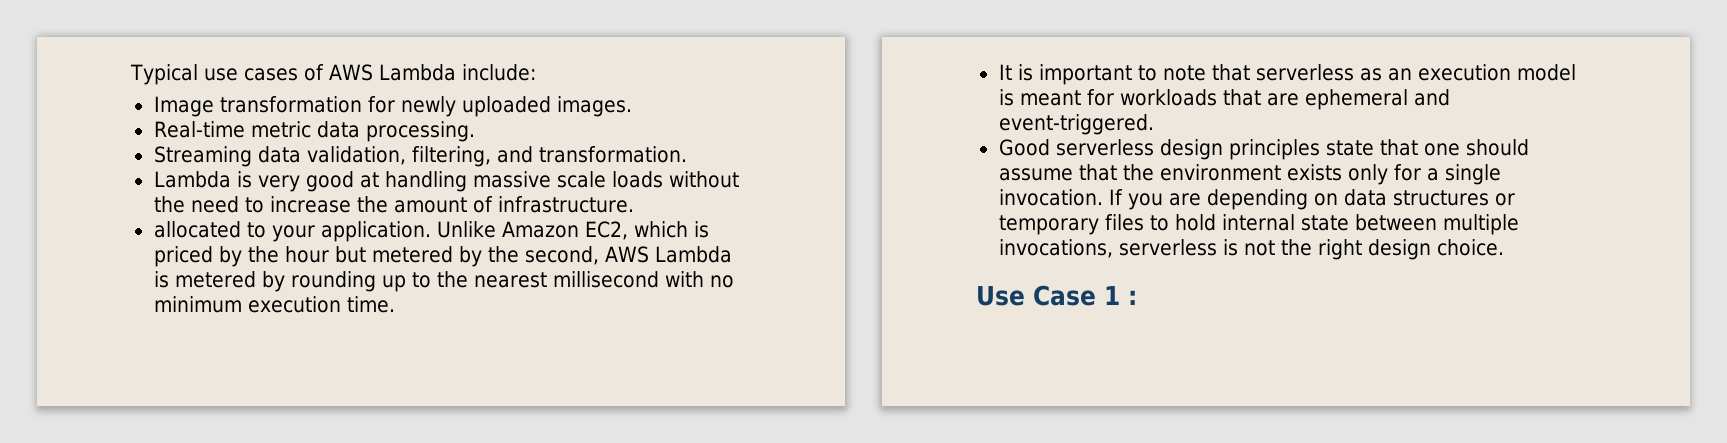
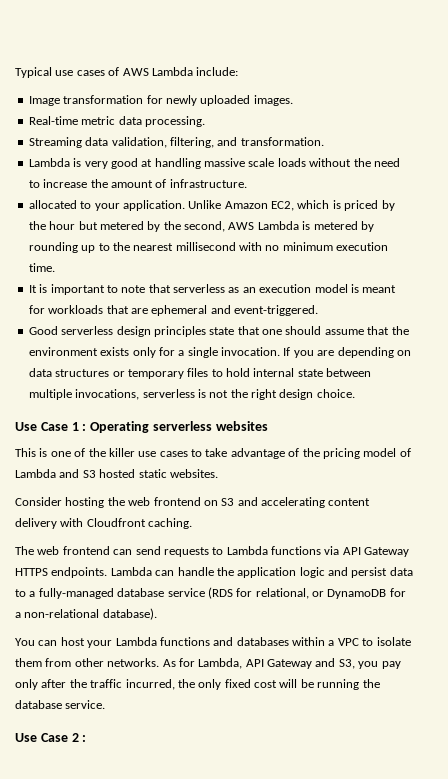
- Use Case 1 :
+ Use Case 1 : Operating serverless websites
+ This is one of the killer use cases to take advantage of the pricing model of Lambda and S3 hosted static websites.
+ Consider hosting the web frontend on S3 and accelerating content delivery with Cloudfront caching.
+ The web frontend can send requests to Lambda functions via API Gateway HTTPS endpoints. Lambda can handle the application logic and persist data to a fully-managed database service (RDS for relational, or DynamoDB for a non-relational database).
+ You can host your Lambda functions and databases within a VPC to isolate them from other networks. As for Lambda, API Gateway and S3, you pay only after the traffic incurred, the only fixed cost will be running the database service.
+ Use Case 2 :

